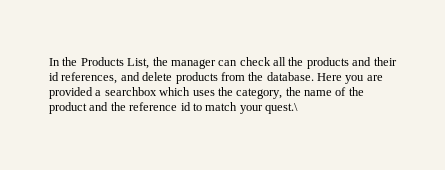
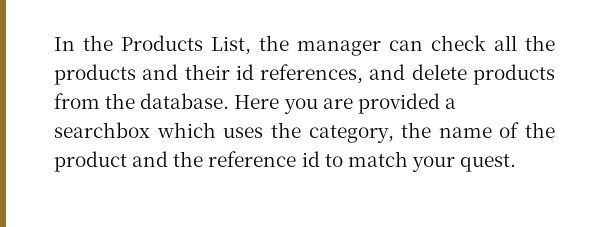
- Here you are provided a searchbox which uses the category, the name of the product and the reference id to match your quest.\
+ Here you are provided a searchbox which uses the category, the name of the product and the reference id to match your quest.

